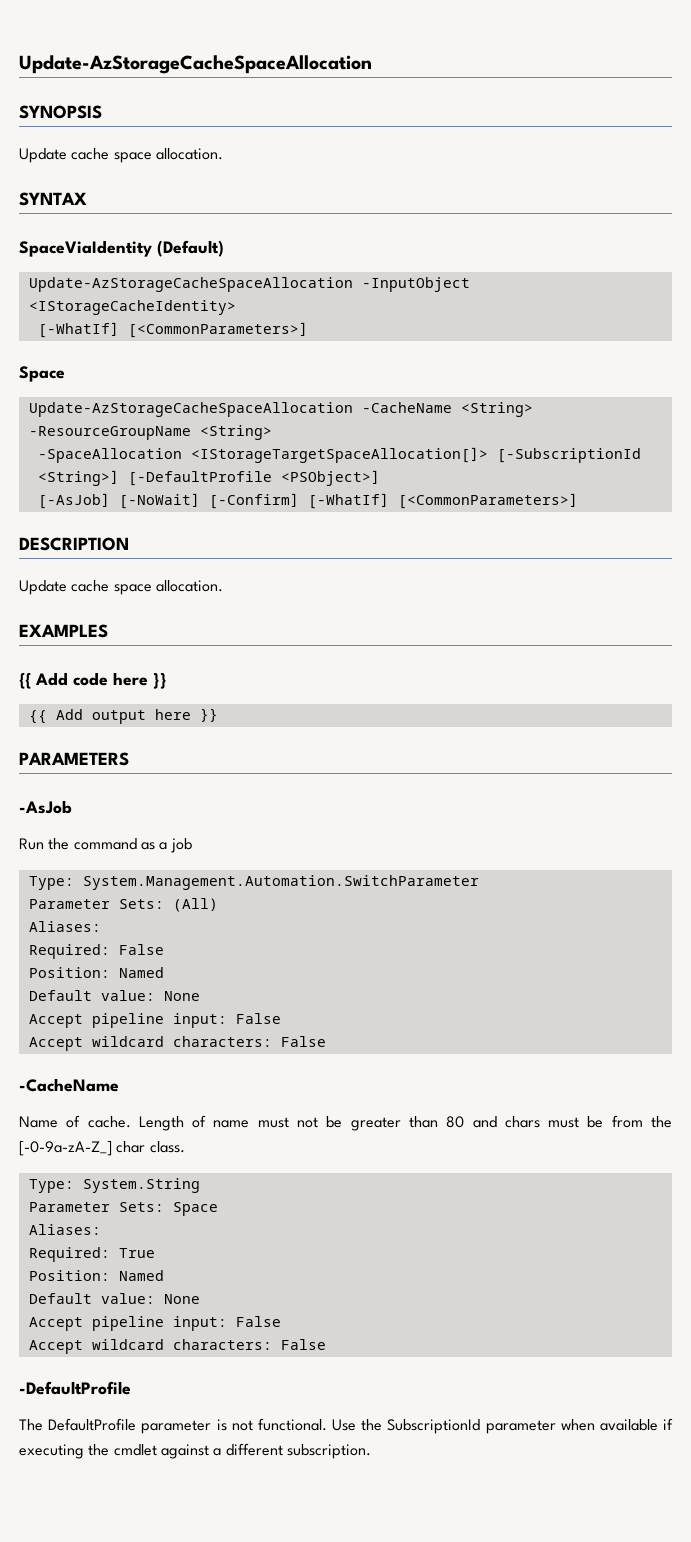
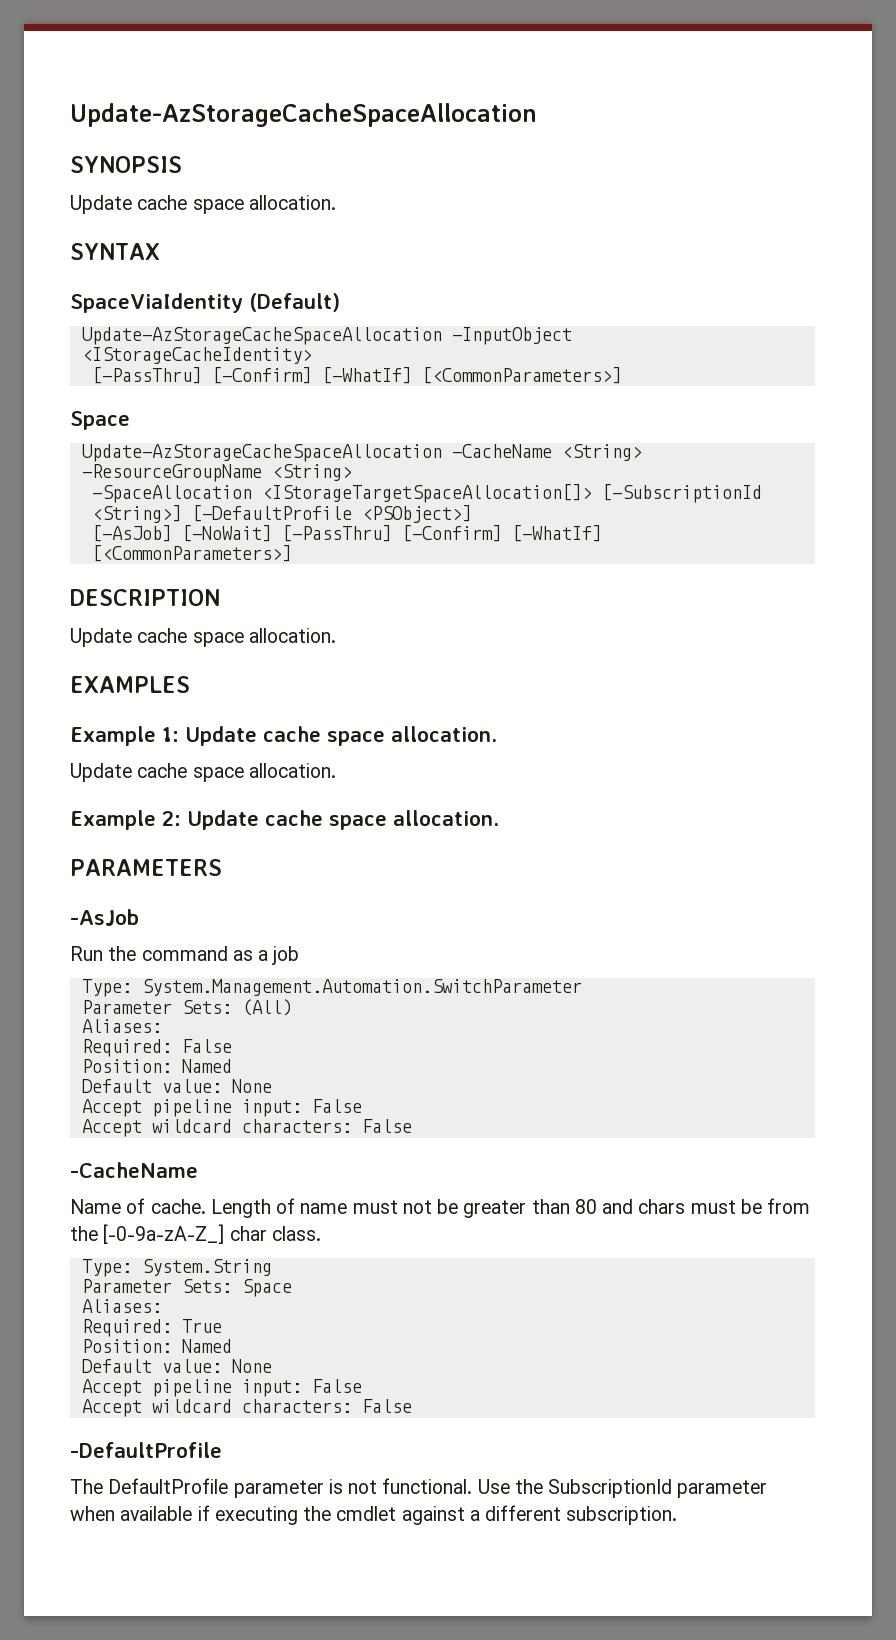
  Update-AzStorageCacheSpaceAllocation -InputObject <IStorageCacheIdentity>
- [-WhatIf] [<CommonParameters>]
+ [-PassThru] [-Confirm] [-WhatIf] [<CommonParameters>]
- [-AsJob] [-NoWait] [-Confirm] [-WhatIf] [<CommonParameters>]
+ [-AsJob] [-NoWait] [-PassThru] [-Confirm] [-WhatIf] [<CommonParameters>]
- {{ Add code here }}
- {{ Add output here }}
+ Example 1: Update cache space allocation.
+ Update cache space allocation.
+ Example 2: Update cache space allocation.

